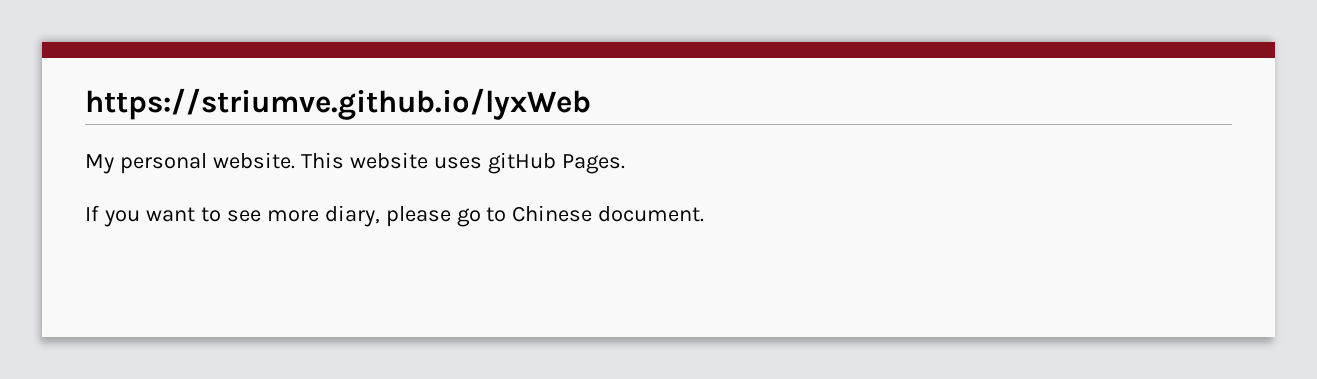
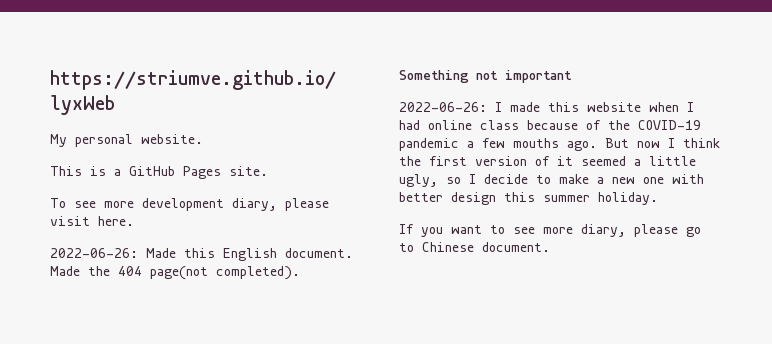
- My personal website. This website uses gitHub Pages.
+ My personal website.
+ This is a GitHub Pages site.
+ To see more development diary, please visit here.
+ 2022-06-26: Made this English document. Made the 404 page(not completed).
+ Something not important
+ 2022-06-26: I made this website when I had online class because of the COVID-19 pandemic a few mouths ago. But now I think the first version of it seemed a little ugly, so I decide to make a new one with better design this summer holiday.

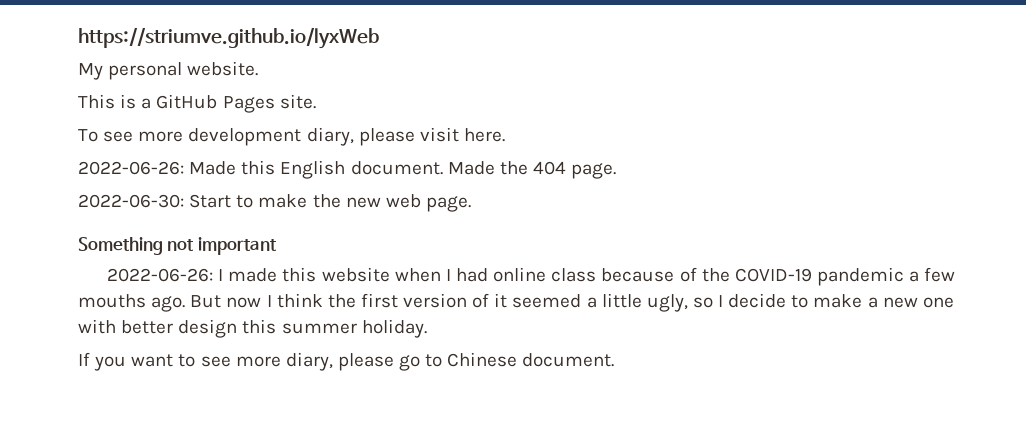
- Made the 404 page(not completed).
+ Made the 404 page.
+ 2022-06-30: Start to make the new web page.

